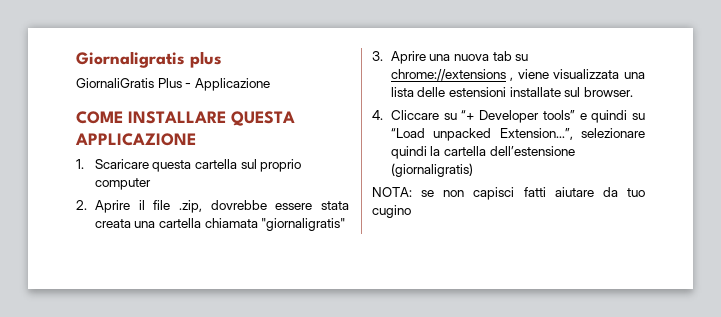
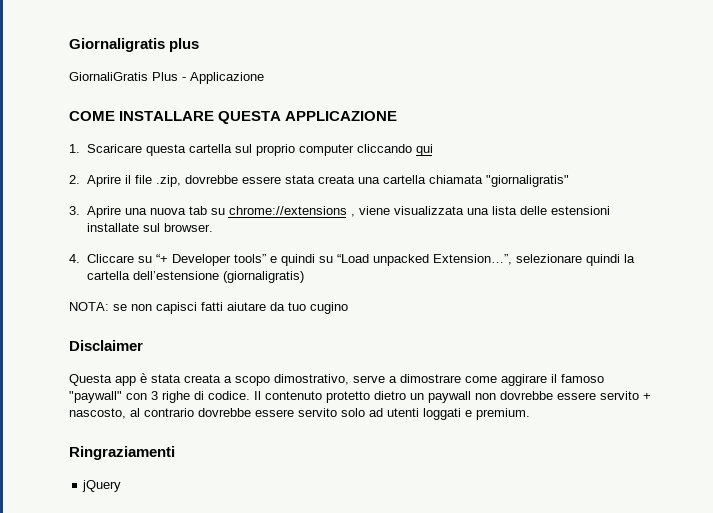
- 1. Scaricare questa cartella sul proprio computer
+ 1. Scaricare questa cartella sul proprio computer cliccando qui
+ Disclaimer
+ Questa app è stata creata a scopo dimostrativo, serve a dimostrare come aggirare il famoso "paywall" con 3 righe di codice. Il contenuto protetto dietro un paywall non dovrebbe essere servito + nascosto, al contrario dovrebbe essere servito solo ad utenti loggati e premium.
+ Ringraziamenti
+ jQuery

